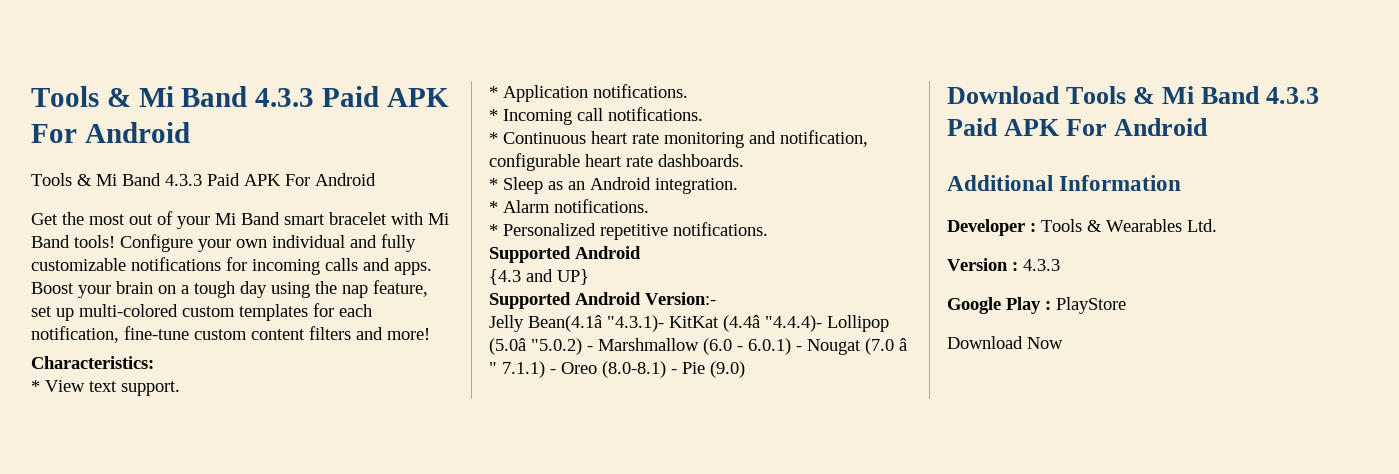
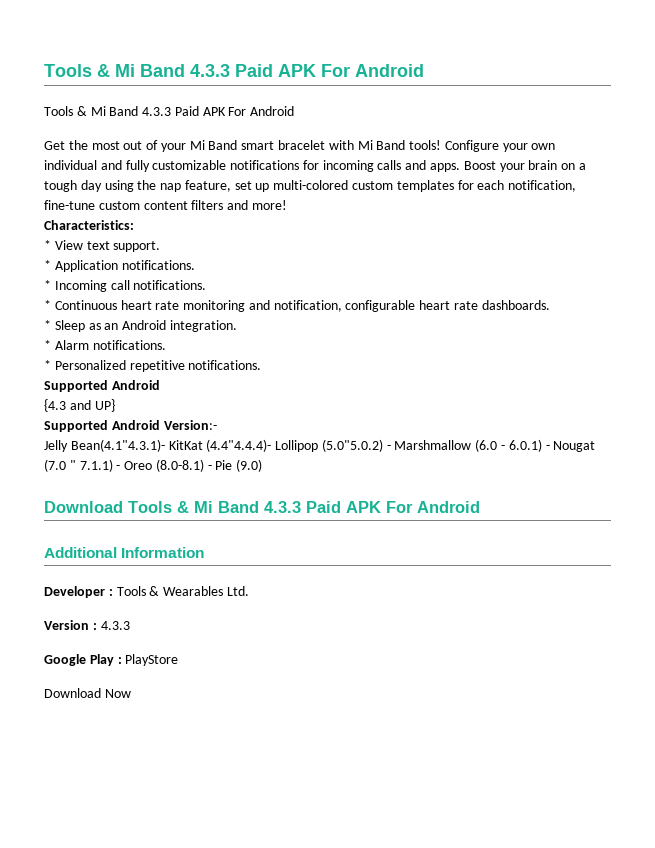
- Jelly Bean(4.1â "4.3.1)- KitKat (4.4â "4.4.4)- Lollipop (5.0â "5.0.2) - Marshmallow (6.0 - 6.0.1) - Nougat (7.0 â " 7.1.1) - Oreo (8.0-8.1) - Pie (9.0)
+ Jelly Bean(4.1"4.3.1)- KitKat (4.4"4.4.4)- Lollipop (5.0"5.0.2) - Marshmallow (6.0 - 6.0.1) - Nougat (7.0 " 7.1.1) - Oreo (8.0-8.1) - Pie (9.0)

